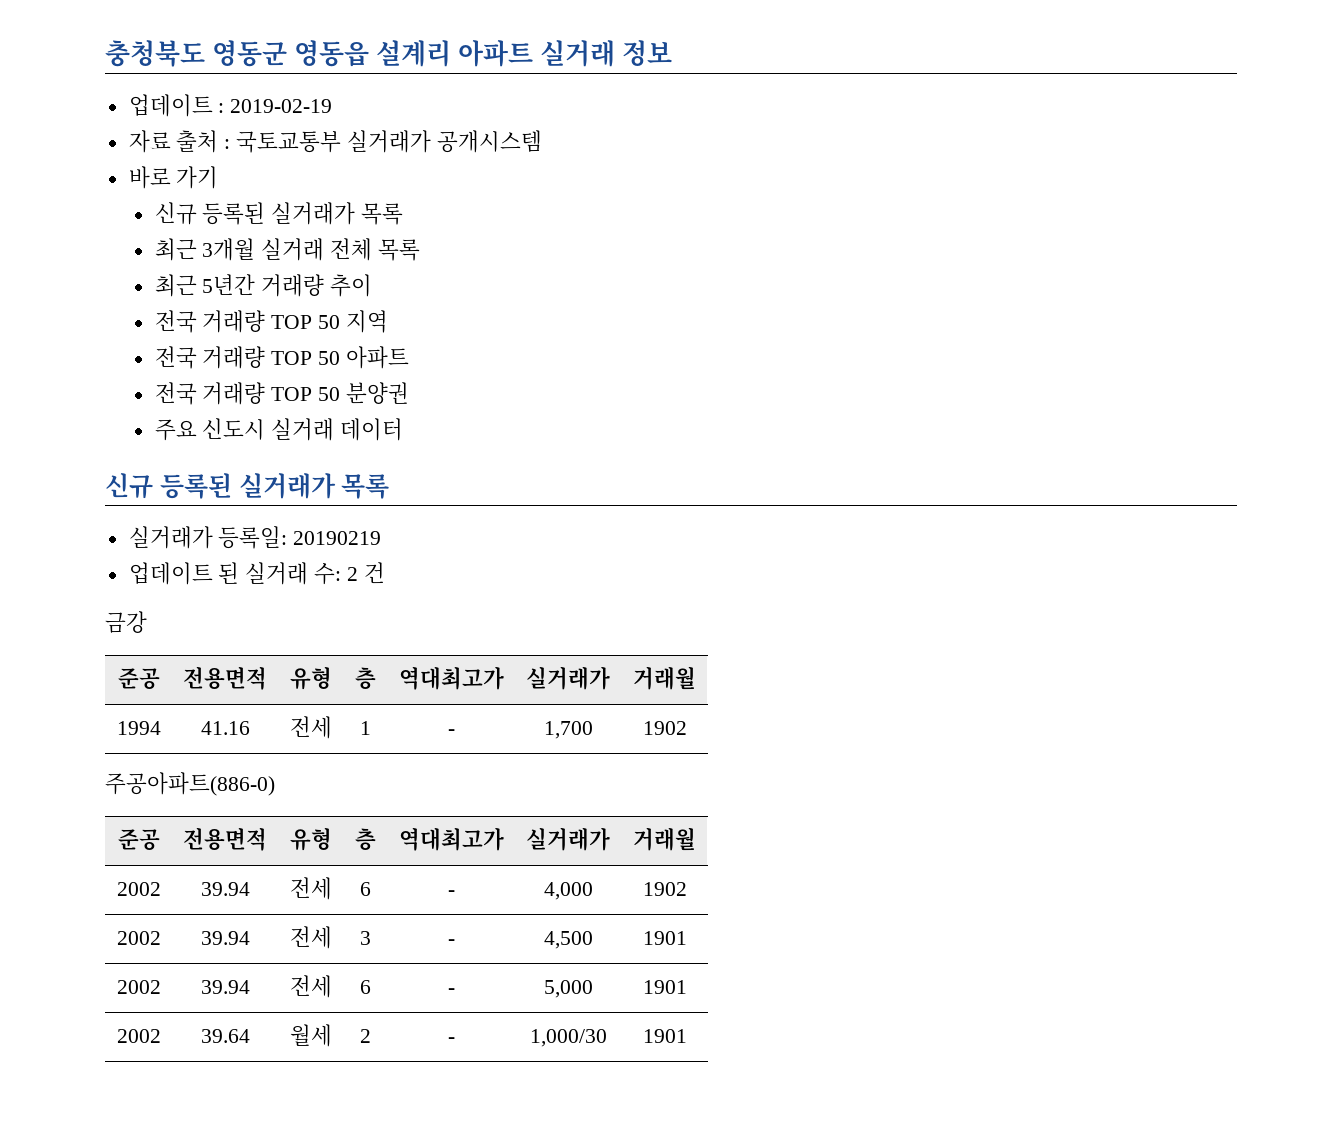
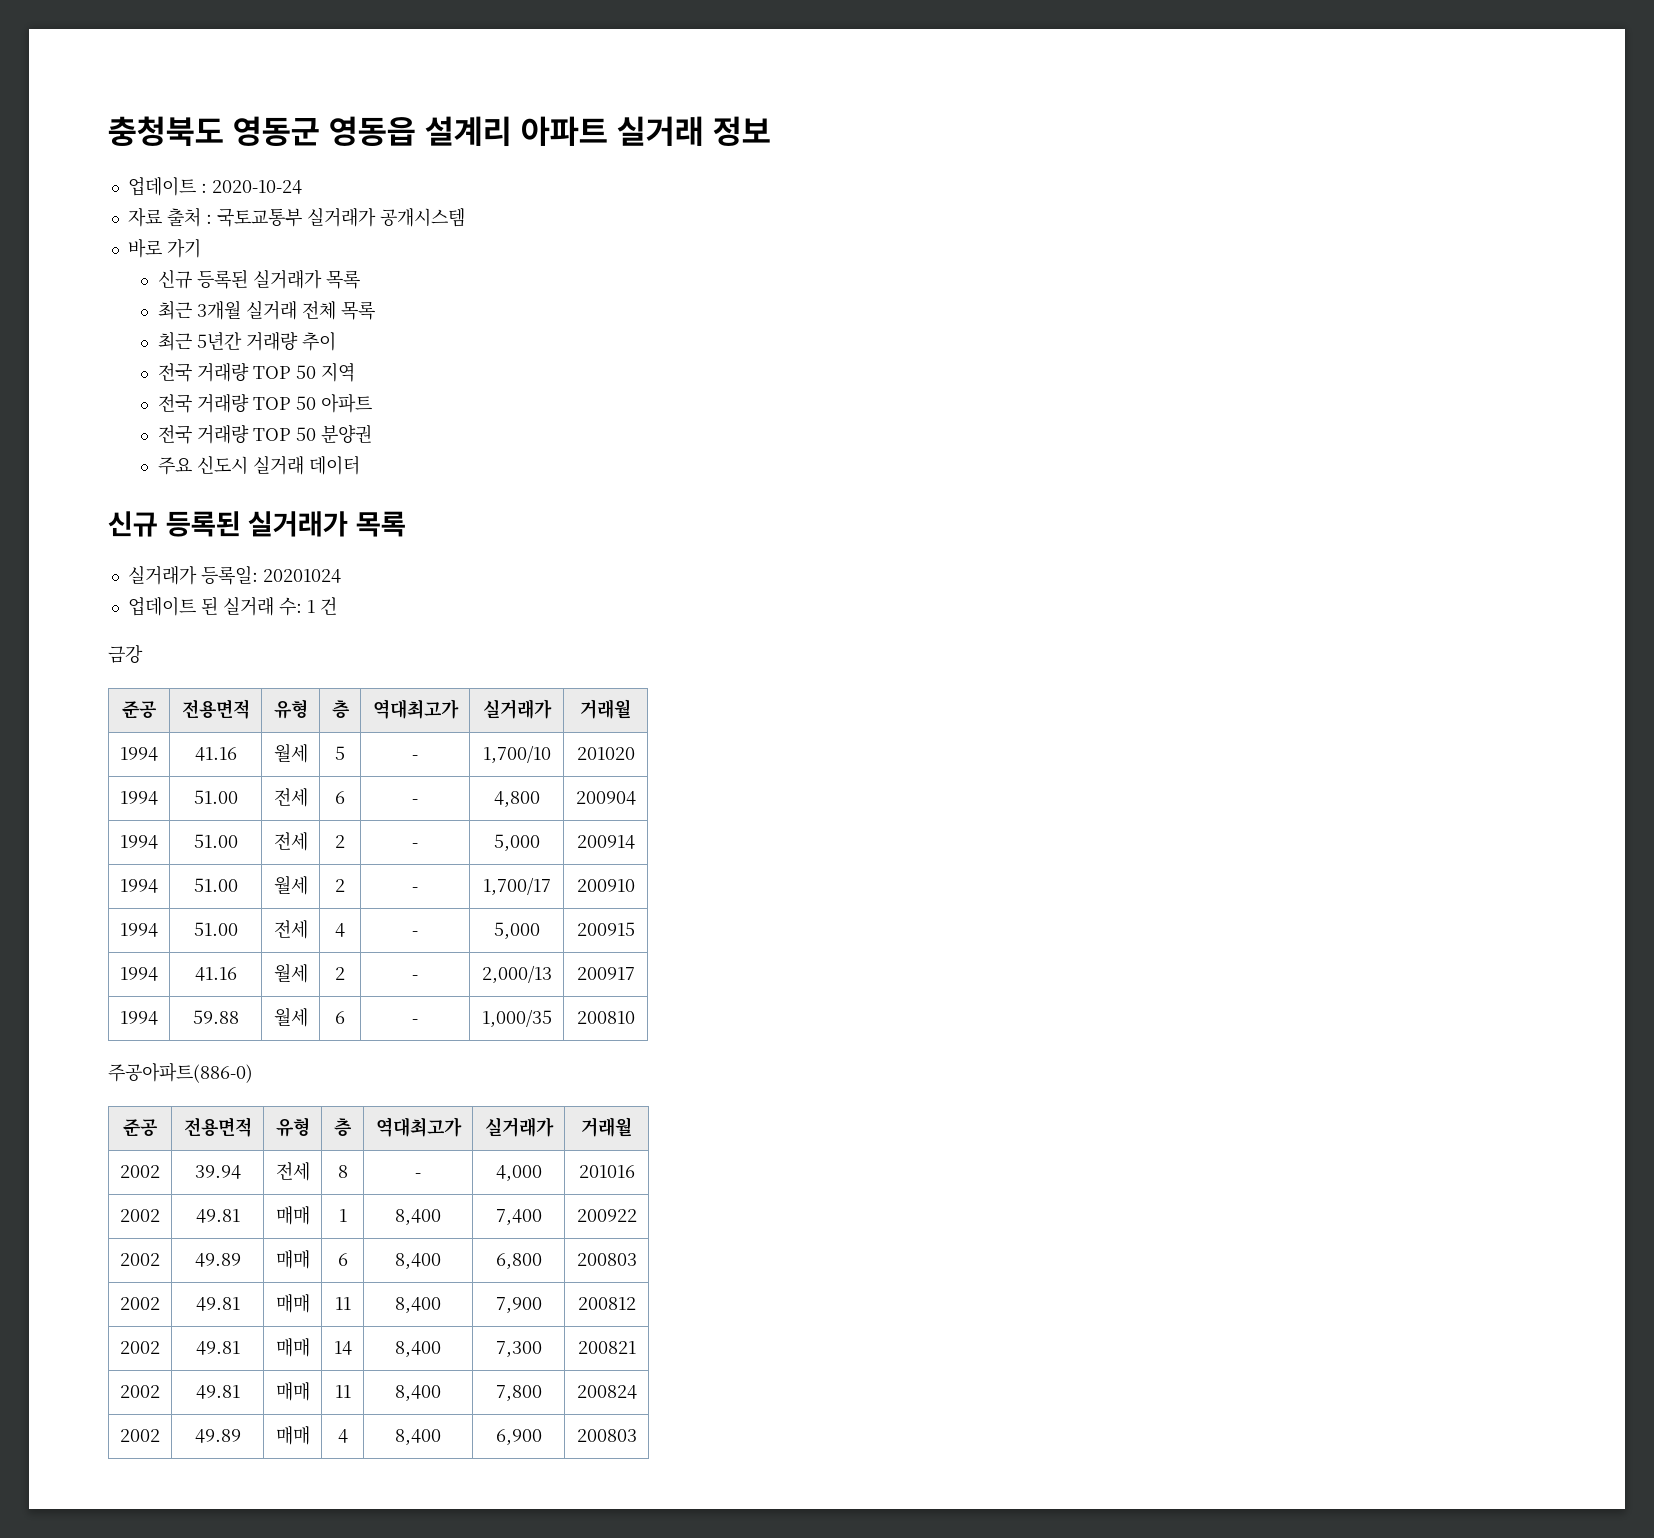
- 업데이트 : 2019-02-19
+ 업데이트 : 2020-10-24
- 실거래가 등록일: 20190219
+ 실거래가 등록일: 20201024
- 업데이트 된 실거래 수: 2 건
+ 업데이트 된 실거래 수: 1 건
- 1994 | 41.16 | 전세 | 1 | - | 1,700 | 1902
+ 1994 | 41.16 | 월세 | 5 | - | 1,700/10 | 201020
+ 1994 | 51.00 | 전세 | 6 | - | 4,800 | 200904
+ 1994 | 51.00 | 전세 | 2 | - | 5,000 | 200914
+ 1994 | 51.00 | 월세 | 2 | - | 1,700/17 | 200910
+ 1994 | 51.00 | 전세 | 4 | - | 5,000 | 200915
+ 1994 | 41.16 | 월세 | 2 | - | 2,000/13 | 200917
+ 1994 | 59.88 | 월세 | 6 | - | 1,000/35 | 200810
- 2002 | 39.94 | 전세 | 6 | - | 4,000 | 1902
- 2002 | 39.94 | 전세 | 3 | - | 4,500 | 1901
- 2002 | 39.94 | 전세 | 6 | - | 5,000 | 1901
- 2002 | 39.64 | 월세 | 2 | - | 1,000/30 | 1901
+ 2002 | 39.94 | 전세 | 8 | - | 4,000 | 201016
+ 2002 | 49.81 | 매매 | 1 | 8,400 | 7,400 | 200922
+ 2002 | 49.89 | 매매 | 6 | 8,400 | 6,800 | 200803
+ 2002 | 49.81 | 매매 | 11 | 8,400 | 7,900 | 200812
+ 2002 | 49.81 | 매매 | 14 | 8,400 | 7,300 | 200821
+ 2002 | 49.81 | 매매 | 11 | 8,400 | 7,800 | 200824
+ 2002 | 49.89 | 매매 | 4 | 8,400 | 6,900 | 200803

